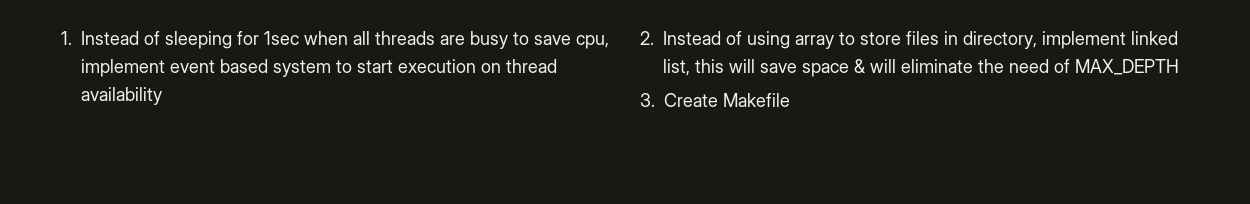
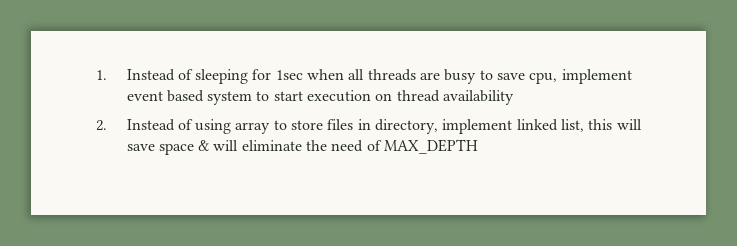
- 3. Create Makefile

